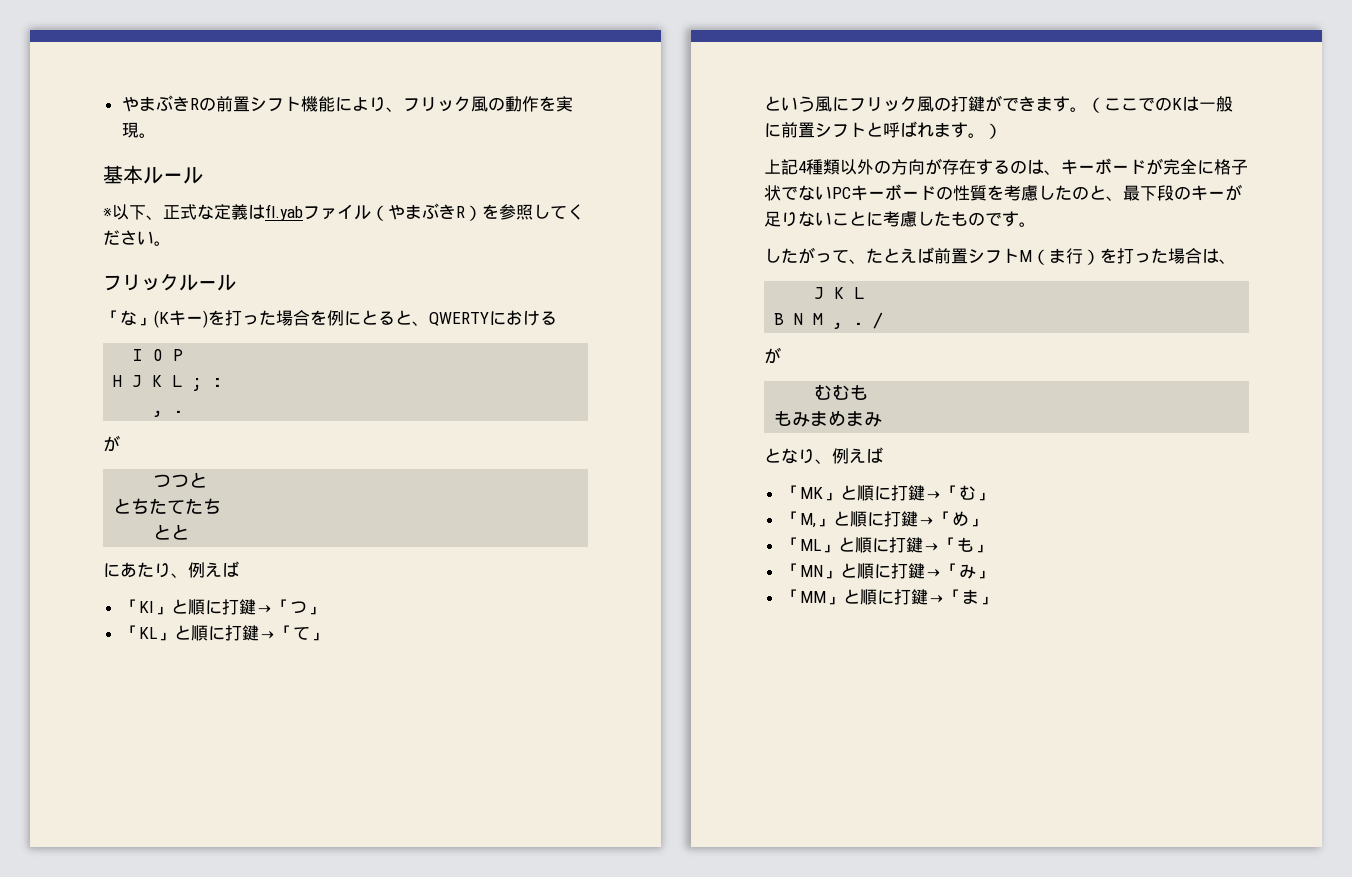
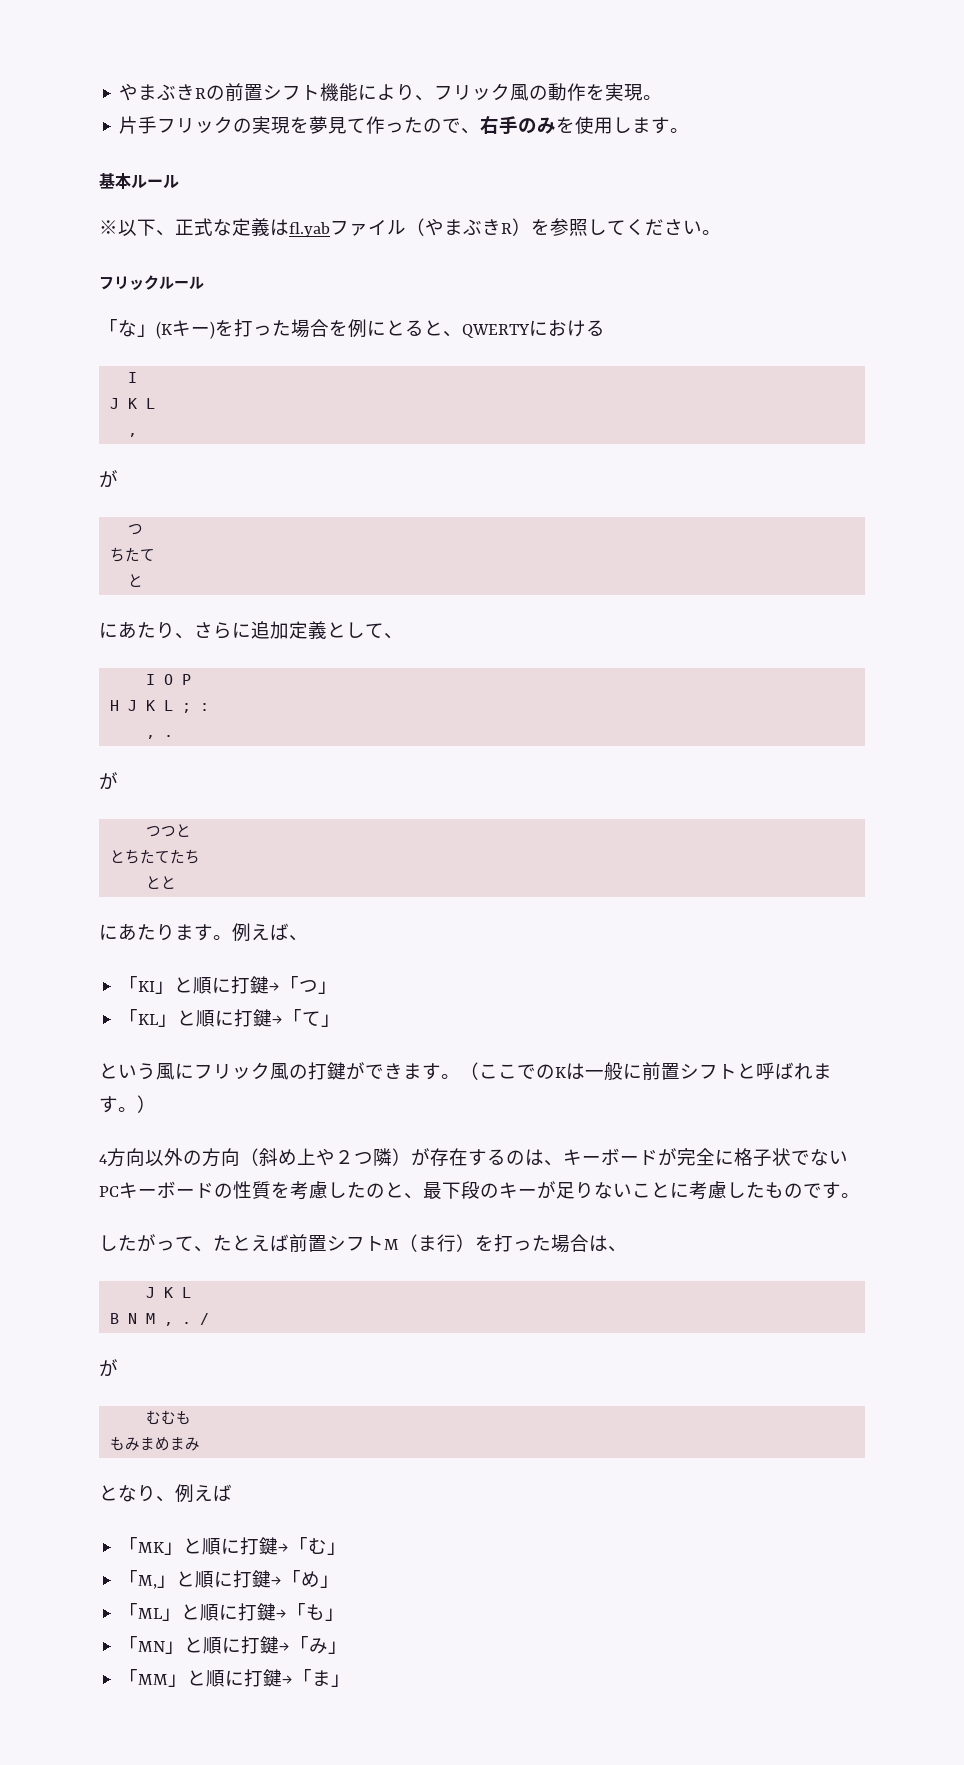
+ 片手フリックの実現を夢見て作ったので、右手のみを使用します。
  「な」(Kキー)を打った場合を例にとると、QWERTYにおける
+ I
+ J K L
+ ,
+ が
+ つ
+ ちたて
+ と
+ にあたり、さらに追加定義として、
- にあたり、例えば
+ にあたります。例えば、
- 上記4種類以外の方向が存在するのは、キーボードが完全に格子状でないPCキーボードの性質を考慮したのと、最下段のキーが足りないことに考慮したものです。
+ 4方向以外の方向（斜め上や２つ隣）が存在するのは、キーボードが完全に格子状でないPCキーボードの性質を考慮したのと、最下段のキーが足りないことに考慮したものです。

